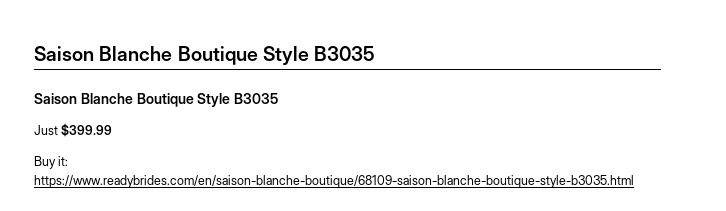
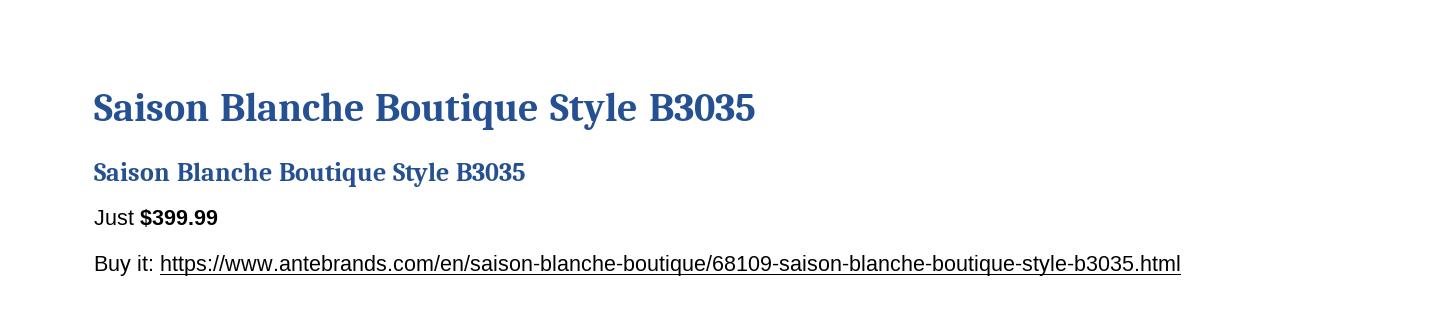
- Buy it: https://www.readybrides.com/en/saison-blanche-boutique/68109-saison-blanche-boutique-style-b3035.html
+ Buy it: https://www.antebrands.com/en/saison-blanche-boutique/68109-saison-blanche-boutique-style-b3035.html

